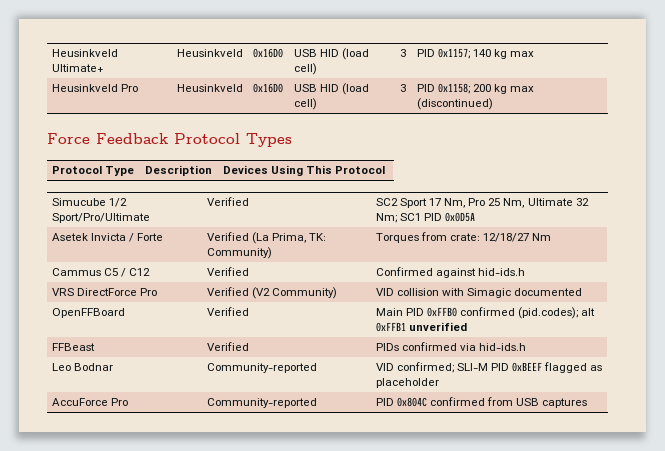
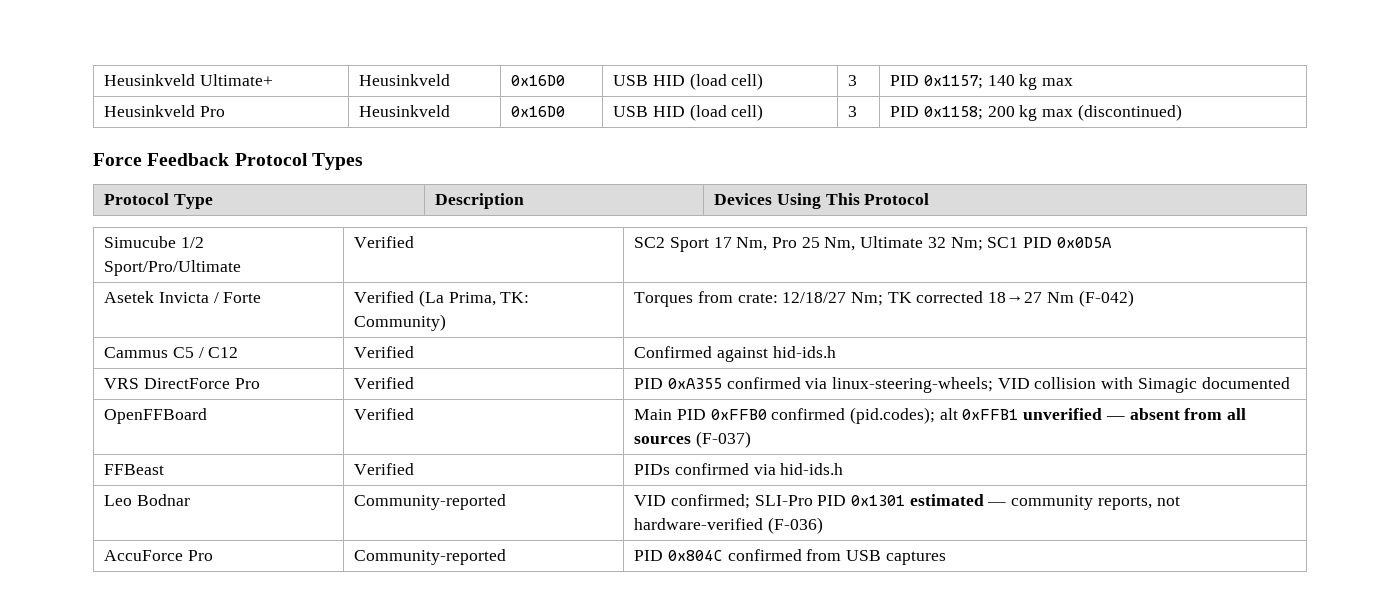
- Asetek Invicta / Forte | Verified (La Prima, TK: Community) | Torques from crate: 12/18/27 Nm
+ Asetek Invicta / Forte | Verified (La Prima, TK: Community) | Torques from crate: 12/18/27 Nm; TK corrected 18→27 Nm (F-042)
- VRS DirectForce Pro | Verified (V2 Community) | VID collision with Simagic documented
+ VRS DirectForce Pro | Verified | PID 0xA355 confirmed via linux-steering-wheels; VID collision with Simagic documented
- OpenFFBoard | Verified | Main PID 0xFFB0 confirmed (pid.codes); alt 0xFFB1 unverified
+ OpenFFBoard | Verified | Main PID 0xFFB0 confirmed (pid.codes); alt 0xFFB1 unverified — absent from all sources (F-037)
- Leo Bodnar | Community-reported | VID confirmed; SLI-M PID 0xBEEF flagged as placeholder
+ Leo Bodnar | Community-reported | VID confirmed; SLI-Pro PID 0x1301 estimated — community reports, not hardware-verified (F-036)

